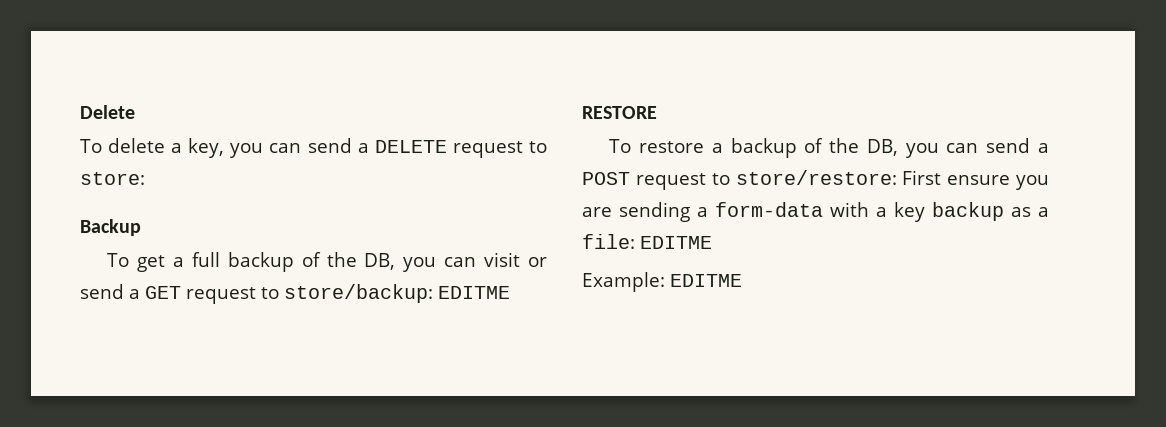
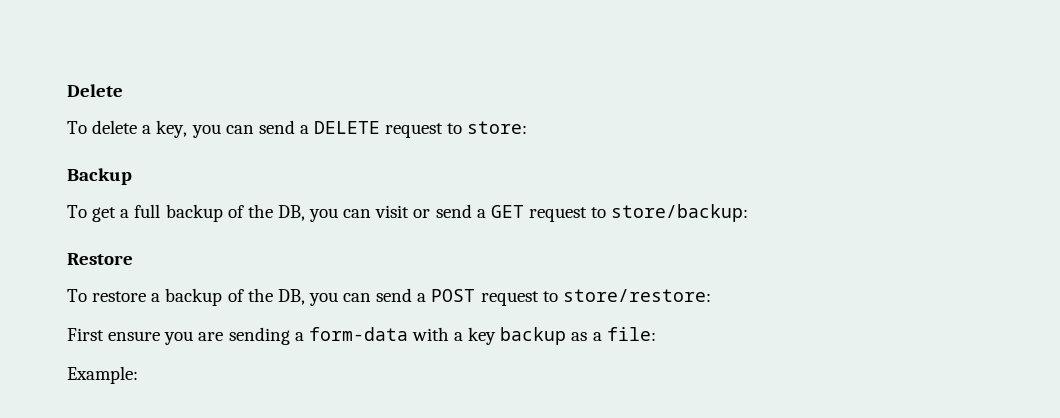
- To get a full backup of the DB, you can visit or send a GET request to store/backup: EDITME
- RESTORE
+ To get a full backup of the DB, you can visit or send a GET request to store/backup:
+ Restore
- To restore a backup of the DB, you can send a POST request to store/restore: First ensure you are sending a form-data with a key backup as a file: EDITME
+ To restore a backup of the DB, you can send a POST request to store/restore:
+ First ensure you are sending a form-data with a key backup as a file:
- Example: EDITME
+ Example:

